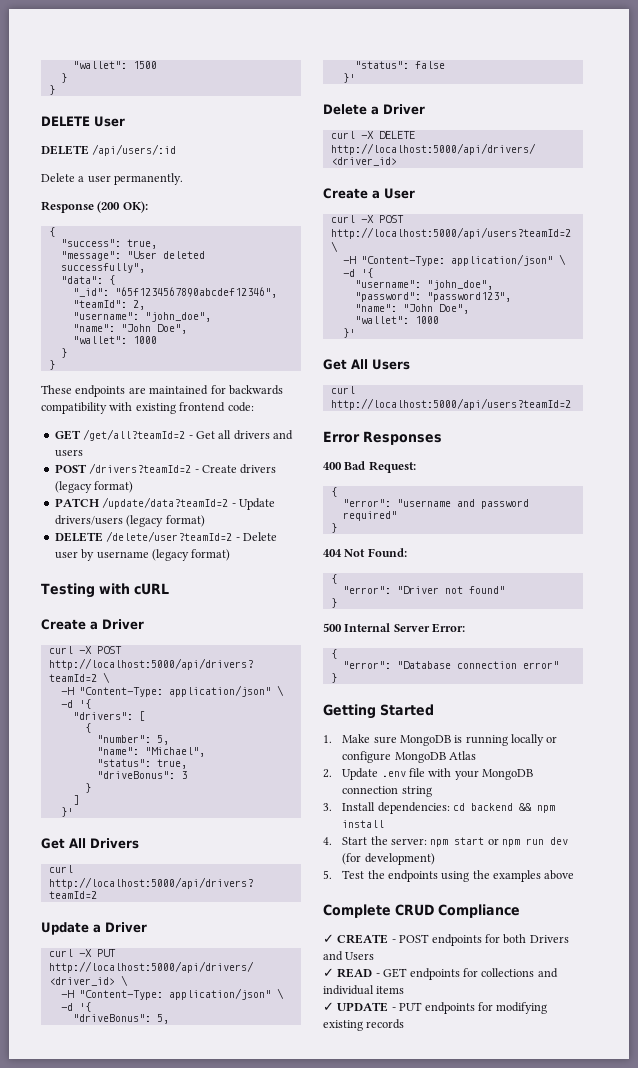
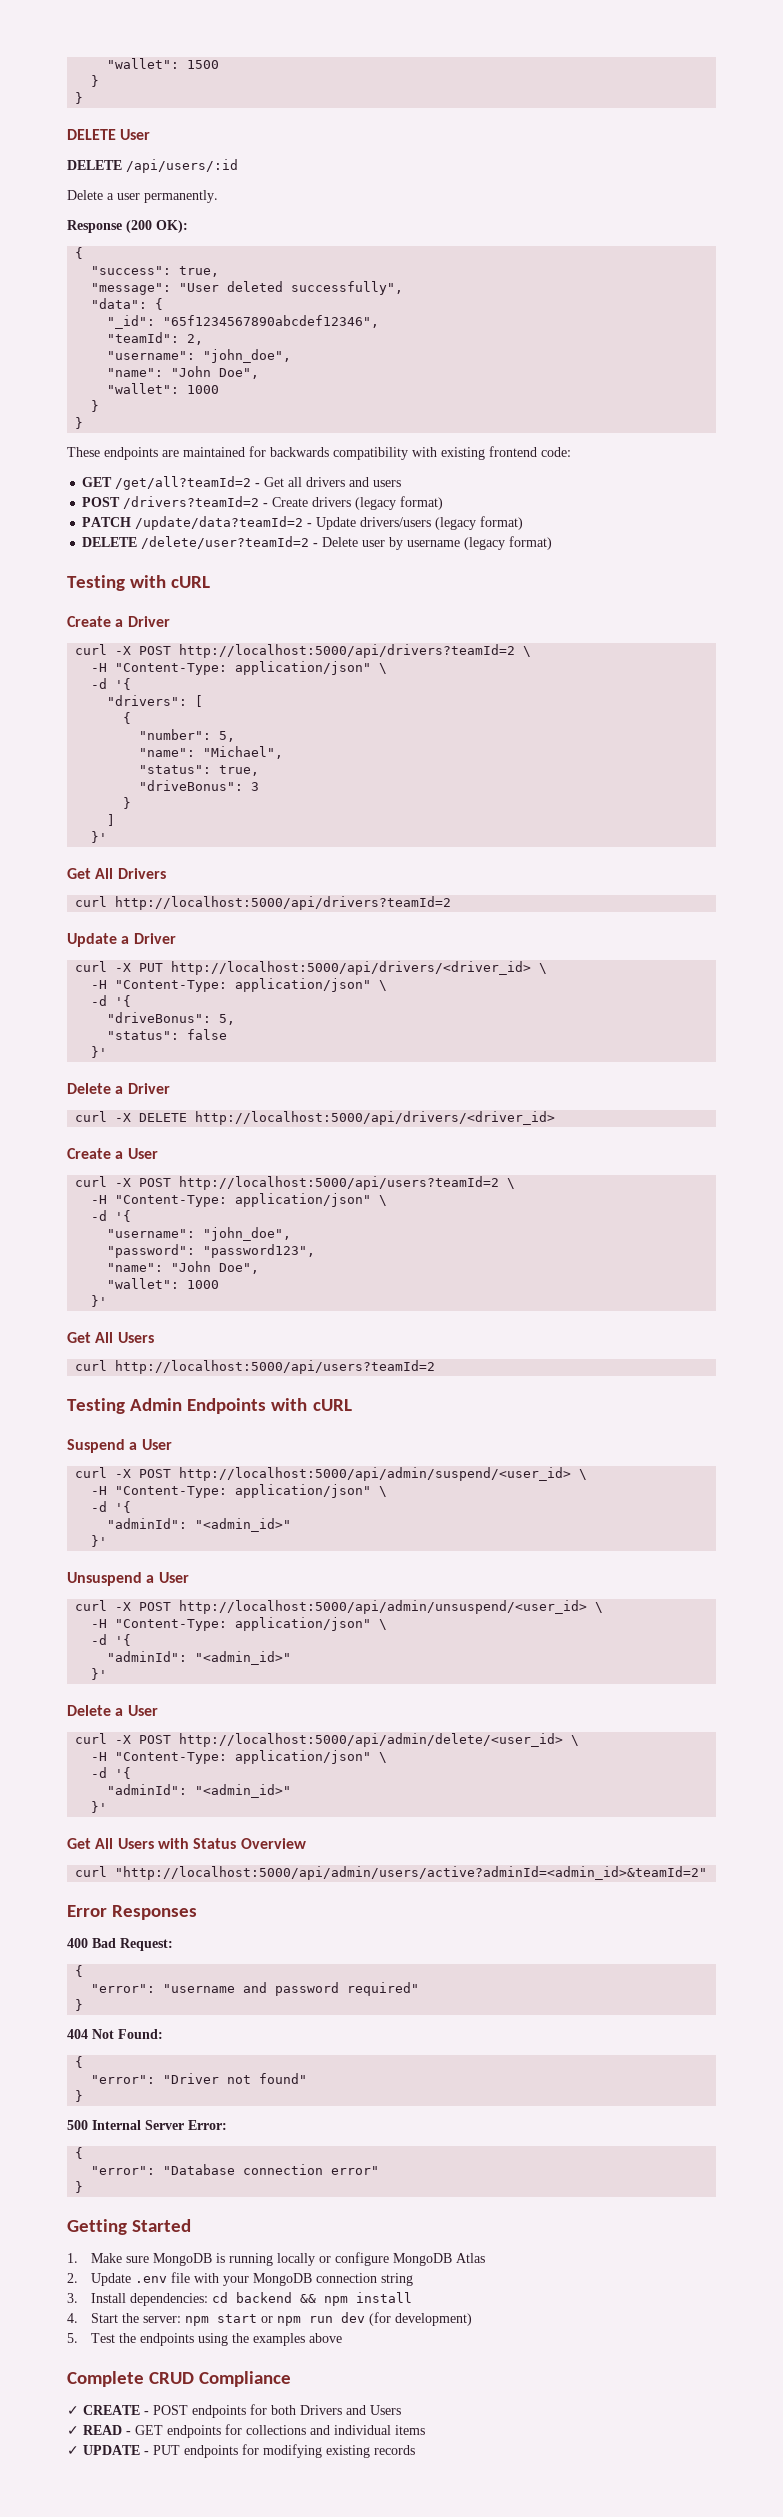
+ Testing Admin Endpoints with cURL
+ Suspend a User
+ curl -X POST http://localhost:5000/api/admin/suspend/<user_id> \
+ -H "Content-Type: application/json" \
+ -d '{
+ "adminId": "<admin_id>"
+ }'
+ Unsuspend a User
+ curl -X POST http://localhost:5000/api/admin/unsuspend/<user_id> \
+ -H "Content-Type: application/json" \
+ -d '{
+ "adminId": "<admin_id>"
+ }'
+ Delete a User
+ curl -X POST http://localhost:5000/api/admin/delete/<user_id> \
+ -H "Content-Type: application/json" \
+ -d '{
+ "adminId": "<admin_id>"
+ }'
+ Get All Users with Status Overview
+ curl "http://localhost:5000/api/admin/users/active?adminId=<admin_id>&teamId=2"

